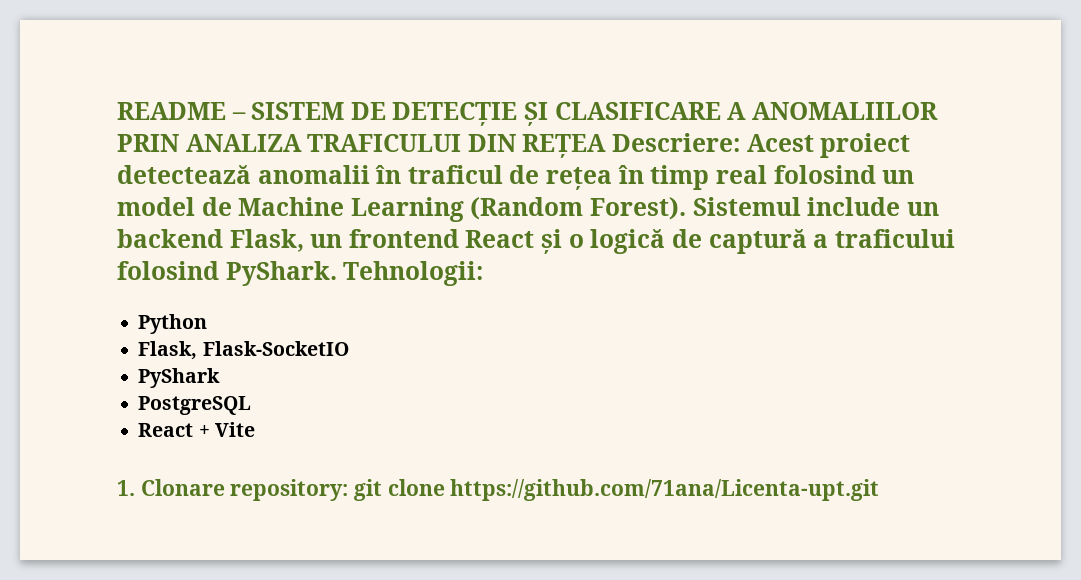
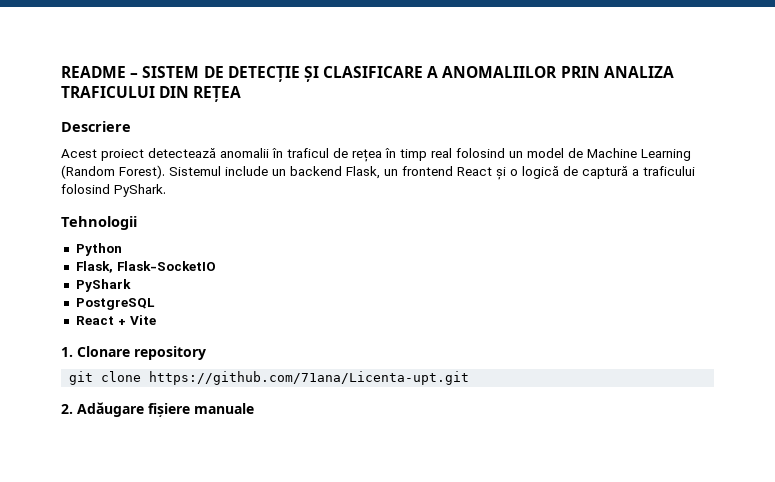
- README – SISTEM DE DETECȚIE ȘI CLASIFICARE A ANOMALIILOR PRIN ANALIZA TRAFICULUI DIN REȚEA Descriere: Acest proiect detectează anomalii în traficul de rețea în timp real folosind un model de Machine Learning (Random Forest).
+ README – SISTEM DE DETECȚIE ȘI CLASIFICARE A ANOMALIILOR PRIN ANALIZA TRAFICULUI DIN REȚEA
+ Descriere
+ Acest proiect detectează anomalii în traficul de rețea în timp real folosind un model de Machine Learning (Random Forest).
- Sistemul include un backend Flask, un frontend React și o logică de captură a traficului folosind PyShark. Tehnologii:
+ Sistemul include un backend Flask, un frontend React și o logică de captură a traficului folosind PyShark.
+ Tehnologii
- 1. Clonare repository: git clone https://github.com/71ana/Licenta-upt.git
+ 1. Clonare repository
+ git clone https://github.com/71ana/Licenta-upt.git
+ 2. Adăugare fișiere manuale

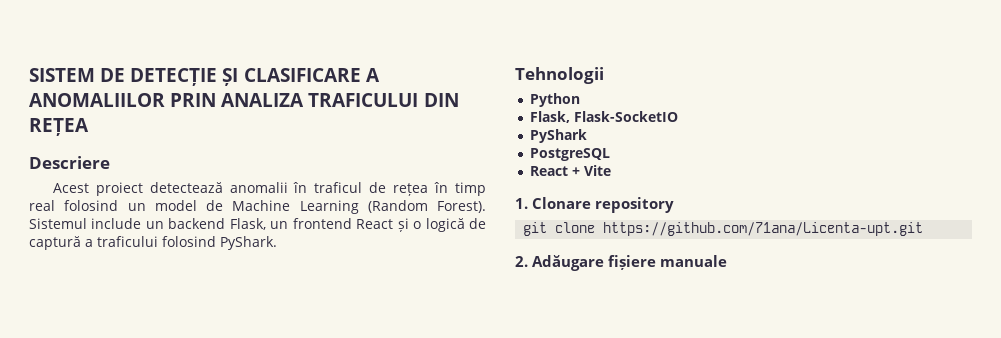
- README – SISTEM DE DETECȚIE ȘI CLASIFICARE A ANOMALIILOR PRIN ANALIZA TRAFICULUI DIN REȚEA
+ SISTEM DE DETECȚIE ȘI CLASIFICARE A ANOMALIILOR PRIN ANALIZA TRAFICULUI DIN REȚEA

